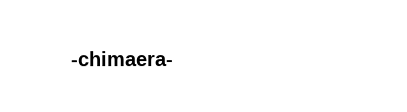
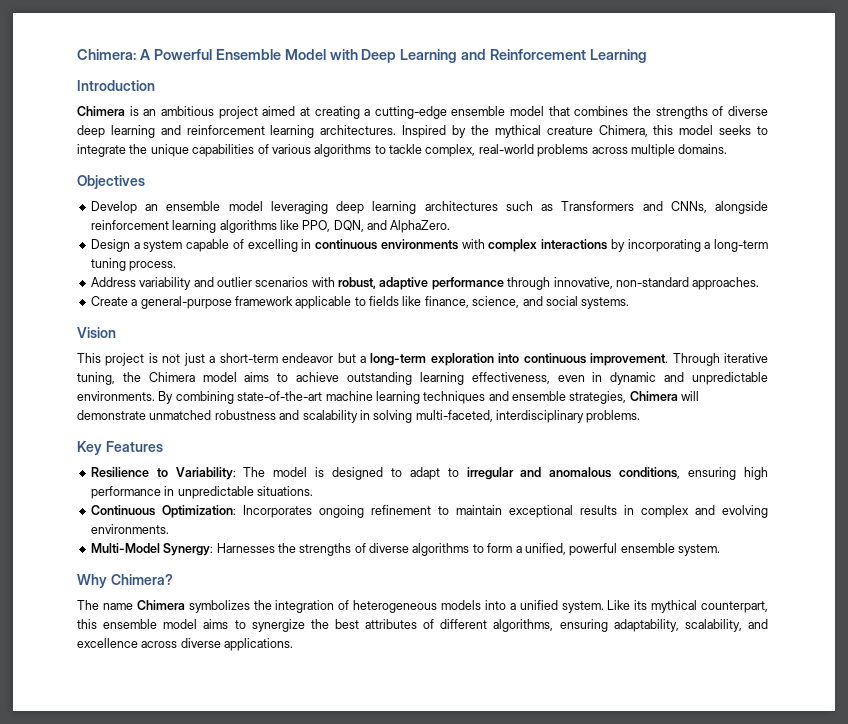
- -chimaera-
+ Chimera: A Powerful Ensemble Model with Deep Learning and Reinforcement Learning
+ Introduction
+ Chimera is an ambitious project aimed at creating a cutting-edge ensemble model that combines the strengths of diverse deep learning and reinforcement learning architectures. Inspired by the mythical creature Chimera, this model seeks to integrate the unique capabilities of various algorithms to tackle complex, real-world problems across multiple domains.
+ Objectives
+ Develop an ensemble model leveraging deep learning architectures such as Transformers and CNNs, alongside reinforcement learning algorithms like PPO, DQN, and AlphaZero.
+ Design a system capable of excelling in continuous environments with complex interactions by incorporating a long-term tuning process.
+ Address variability and outlier scenarios with robust, adaptive performance through innovative, non-standard approaches.
+ Create a general-purpose framework applicable to fields like finance, science, and social systems.
+ Vision
+ This project is not just a short-term endeavor but a long-term exploration into continuous improvement. Through iterative tuning, the Chimera model aims to achieve outstanding learning effectiveness, even in dynamic and unpredictable environments. By combining state-of-the-art machine learning techniques and ensemble strategies, Chimera will demonstrate unmatched robustness and scalability in solving multi-faceted, interdisciplinary problems.
+ Key Features
+ Resilience to Variability: The model is designed to adapt to irregular and anomalous conditions, ensuring high performance in unpredictable situations.
+ Continuous Optimization: Incorporates ongoing refinement to maintain exceptional results in complex and evolving environments.
+ Multi-Model Synergy: Harnesses the strengths of diverse algorithms to form a unified, powerful ensemble system.
+ Why Chimera?
+ The name Chimera symbolizes the integration of heterogeneous models into a unified system. Like its mythical counterpart, this ensemble model aims to synergize the best attributes of different algorithms, ensuring adaptability, scalability, and excellence across diverse applications.

